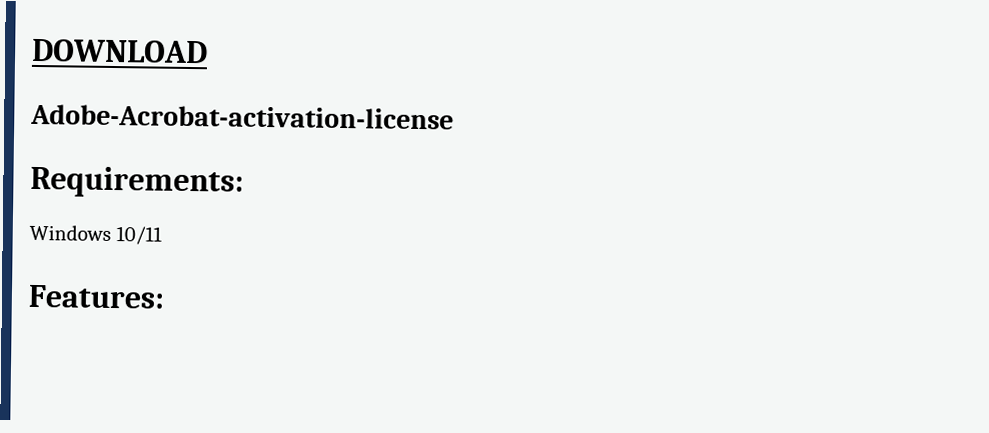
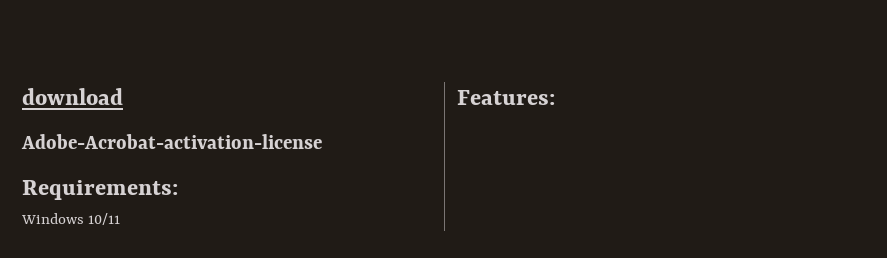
- DOWNLOAD
+ download

